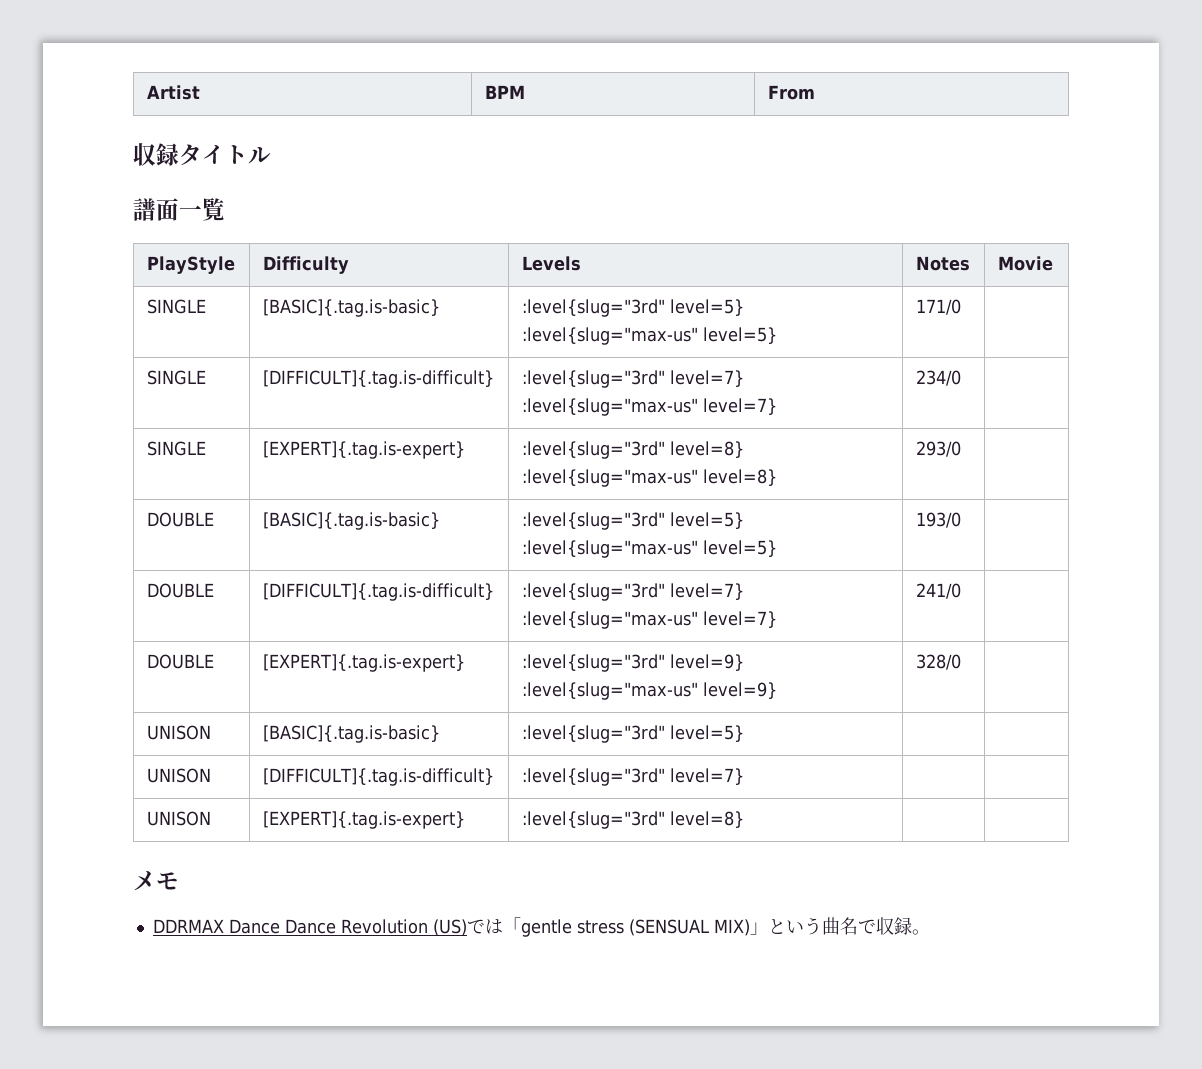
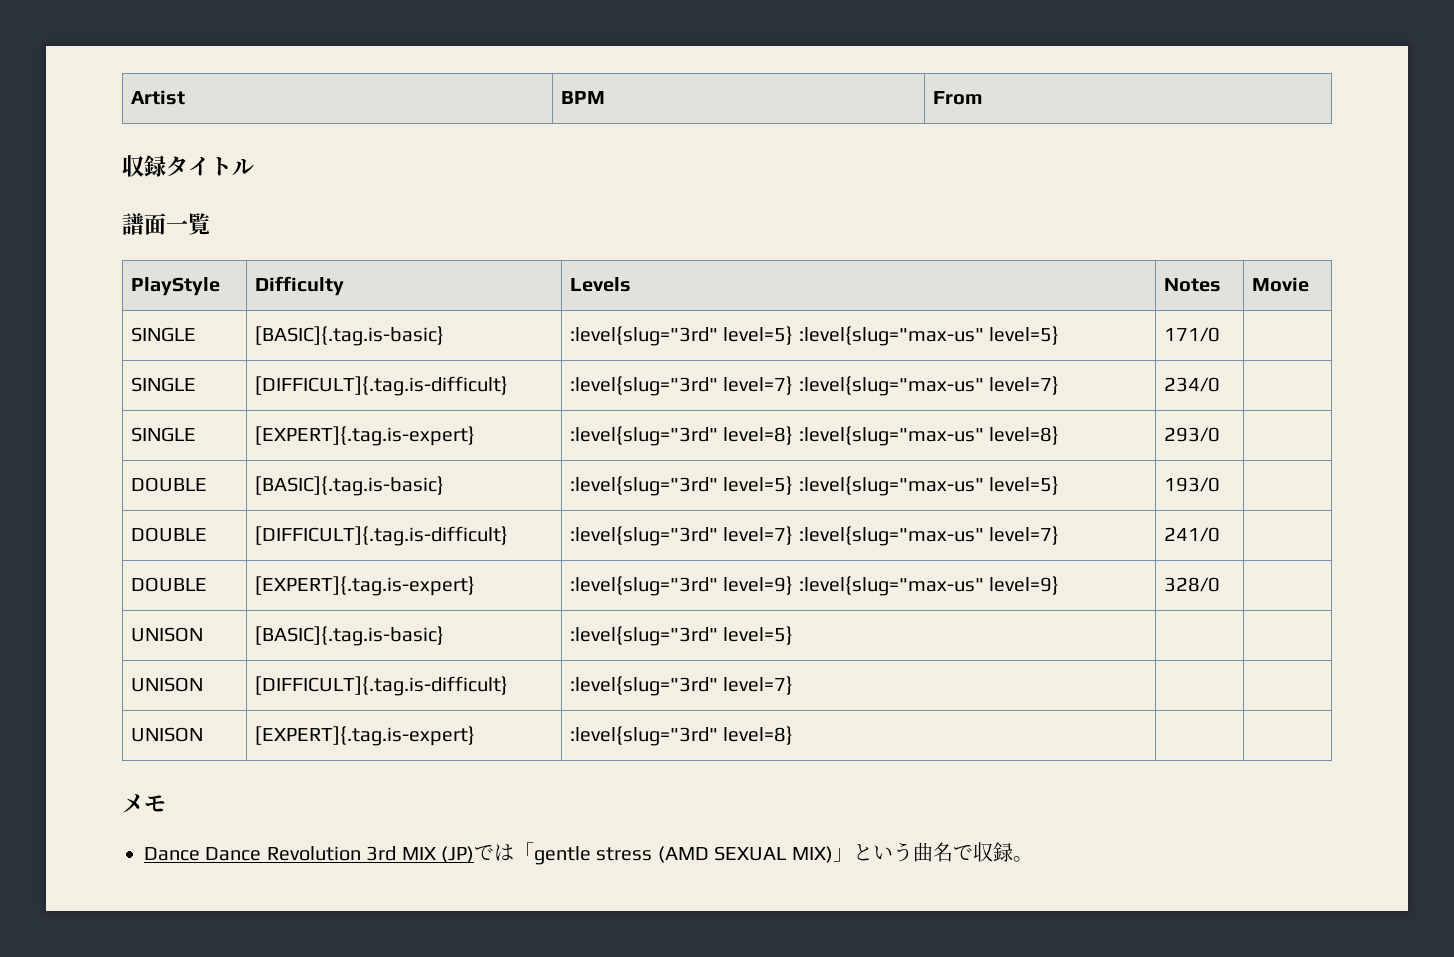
- DDRMAX Dance Dance Revolution (US)では「gentle stress (SENSUAL MIX)」という曲名で収録。
+ Dance Dance Revolution 3rd MIX (JP)では「gentle stress (AMD SEXUAL MIX)」という曲名で収録。

